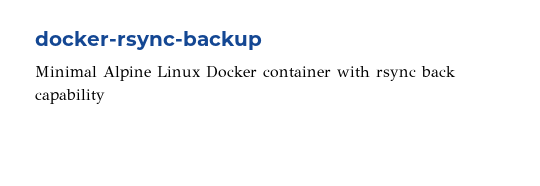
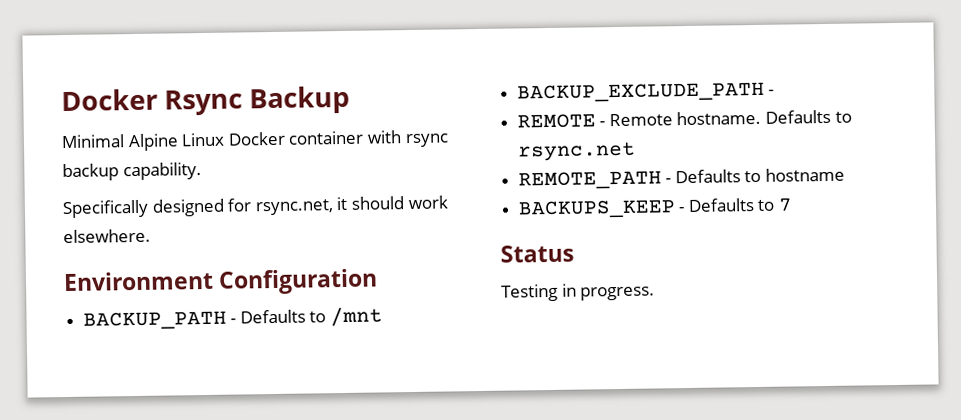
- docker-rsync-backup
+ Docker Rsync Backup
- Minimal Alpine Linux Docker container with rsync back capability
+ Minimal Alpine Linux Docker container with rsync backup capability.
+ Specifically designed for rsync.net, it should work elsewhere.
+ Environment Configuration
+ BACKUP_PATH - Defaults to /mnt
+ BACKUP_EXCLUDE_PATH -
+ REMOTE - Remote hostname. Defaults to rsync.net
+ REMOTE_PATH - Defaults to hostname
+ BACKUPS_KEEP - Defaults to 7
+ Status
+ Testing in progress.

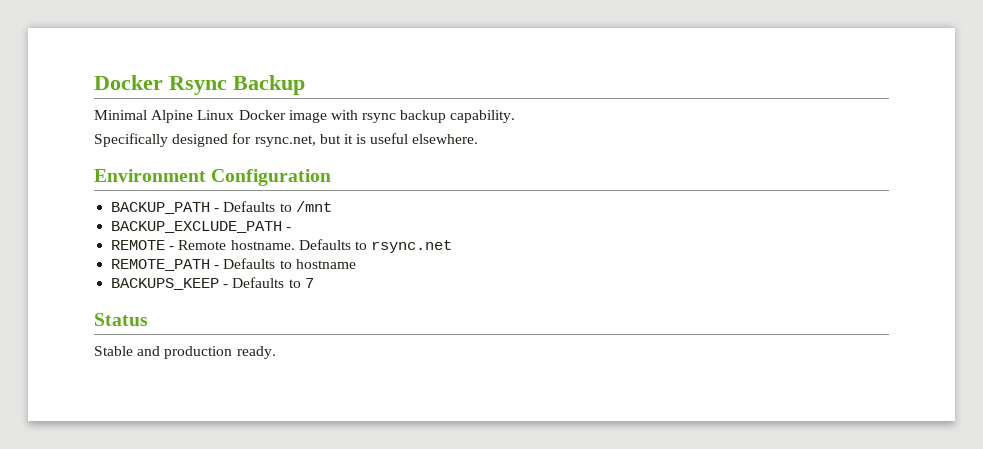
- Minimal Alpine Linux Docker container with rsync backup capability.
+ Minimal Alpine Linux Docker image with rsync backup capability.
- Specifically designed for rsync.net, it should work elsewhere.
+ Specifically designed for rsync.net, but it is useful elsewhere.
- Testing in progress.
+ Stable and production ready.

